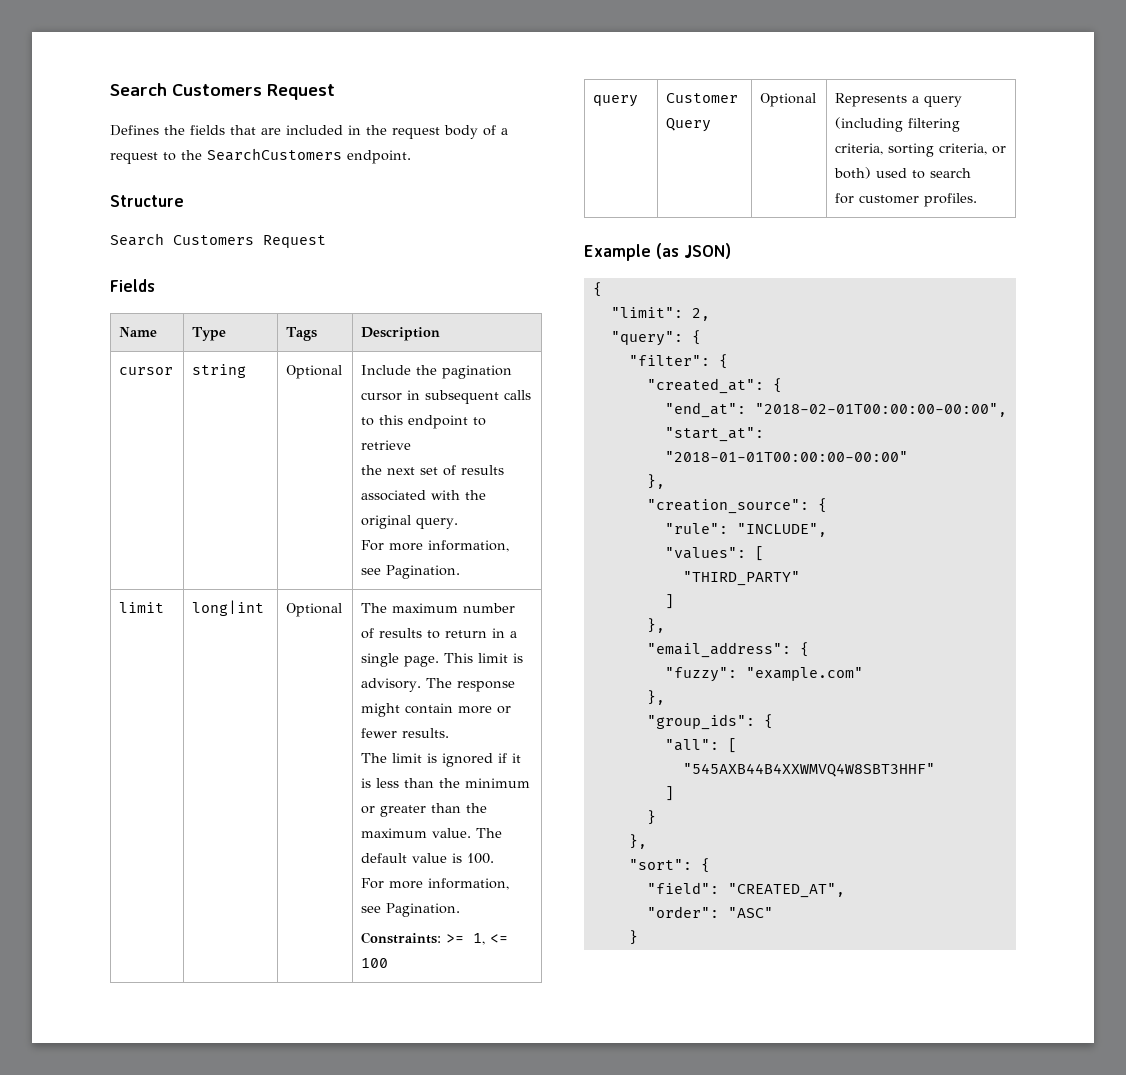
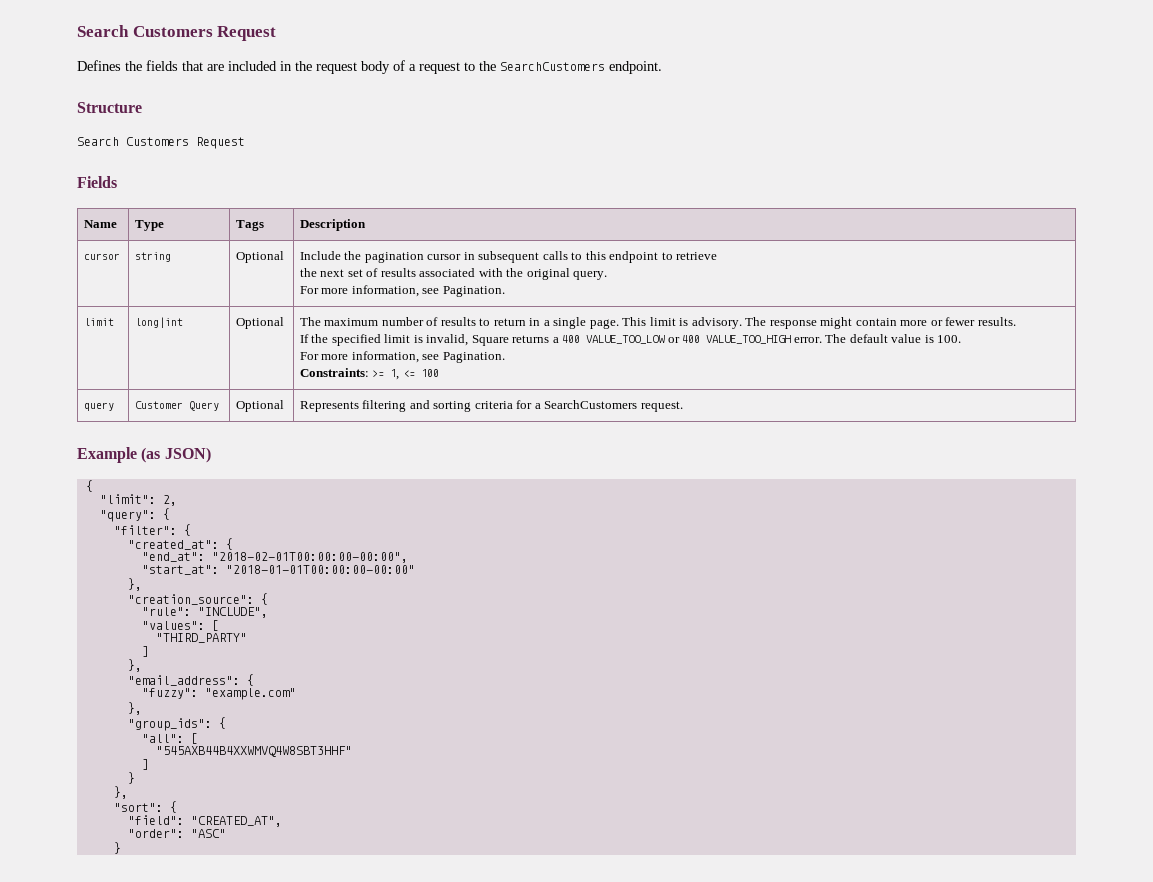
- The limit is ignored if it is less than the minimum or greater than the maximum value.
+ If the specified limit is invalid, Square returns a 400 VALUE_TOO_LOW or 400 VALUE_TOO_HIGH error.
- query | Customer Query | Optional | Represents a query (including filtering criteria, sorting criteria, or both) used to search
- for customer profiles.
+ query | Customer Query | Optional | Represents filtering and sorting criteria for a SearchCustomers request.

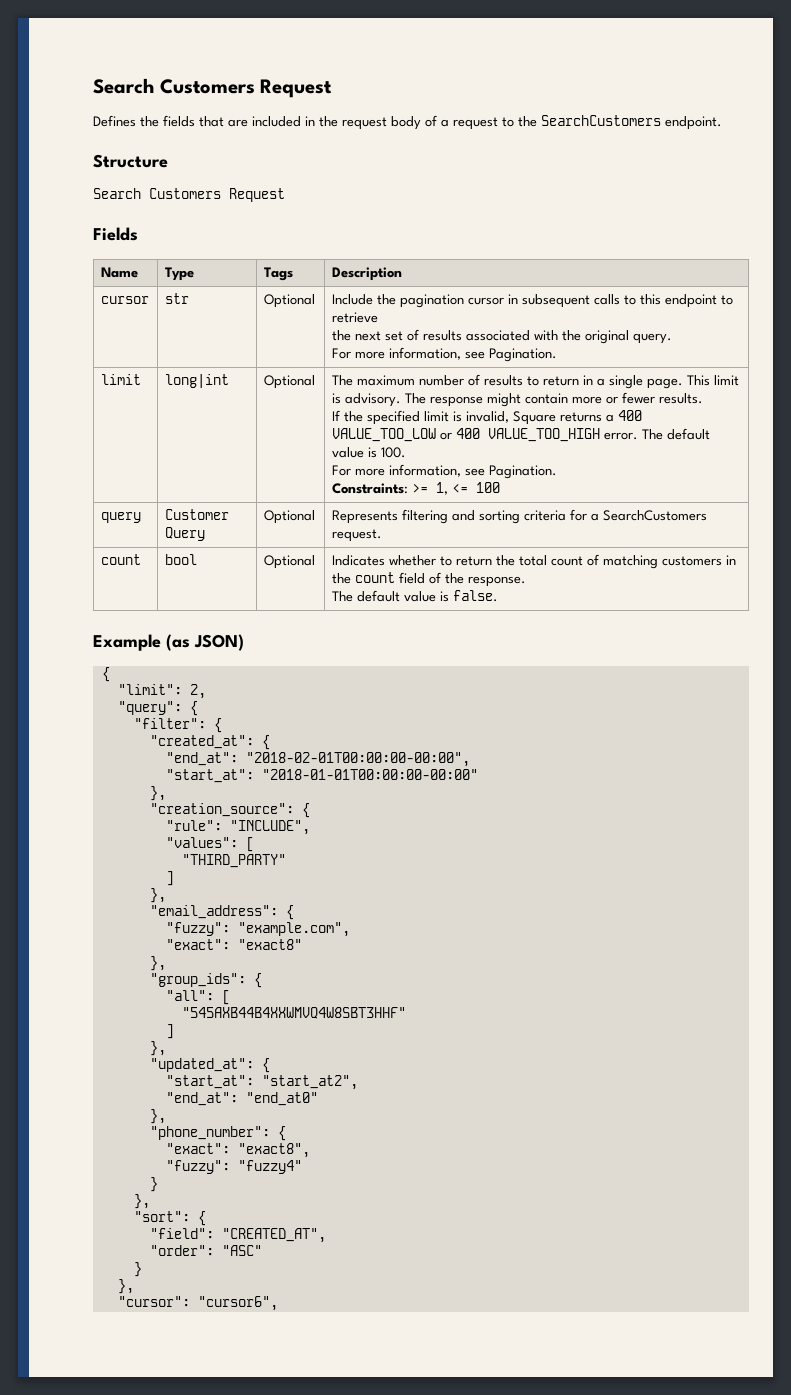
- cursor | string | Optional | Include the pagination cursor in subsequent calls to this endpoint to retrieve
+ cursor | str | Optional | Include the pagination cursor in subsequent calls to this endpoint to retrieve
+ count | bool | Optional | Indicates whether to return the total count of matching customers in the count field of the response.
+ The default value is false.
- "fuzzy": "example.com"
+ "fuzzy": "example.com",
+ "exact": "exact8"
  "545AXB44B4XXWMVQ4W8SBT3HHF"
  ]
+ },
+ "updated_at": {
+ "start_at": "start_at2",
+ "end_at": "end_at0"
+ },
+ "phone_number": {
+ "exact": "exact8",
+ "fuzzy": "fuzzy4"
  "order": "ASC"
  }
+ },
+ "cursor": "cursor6",

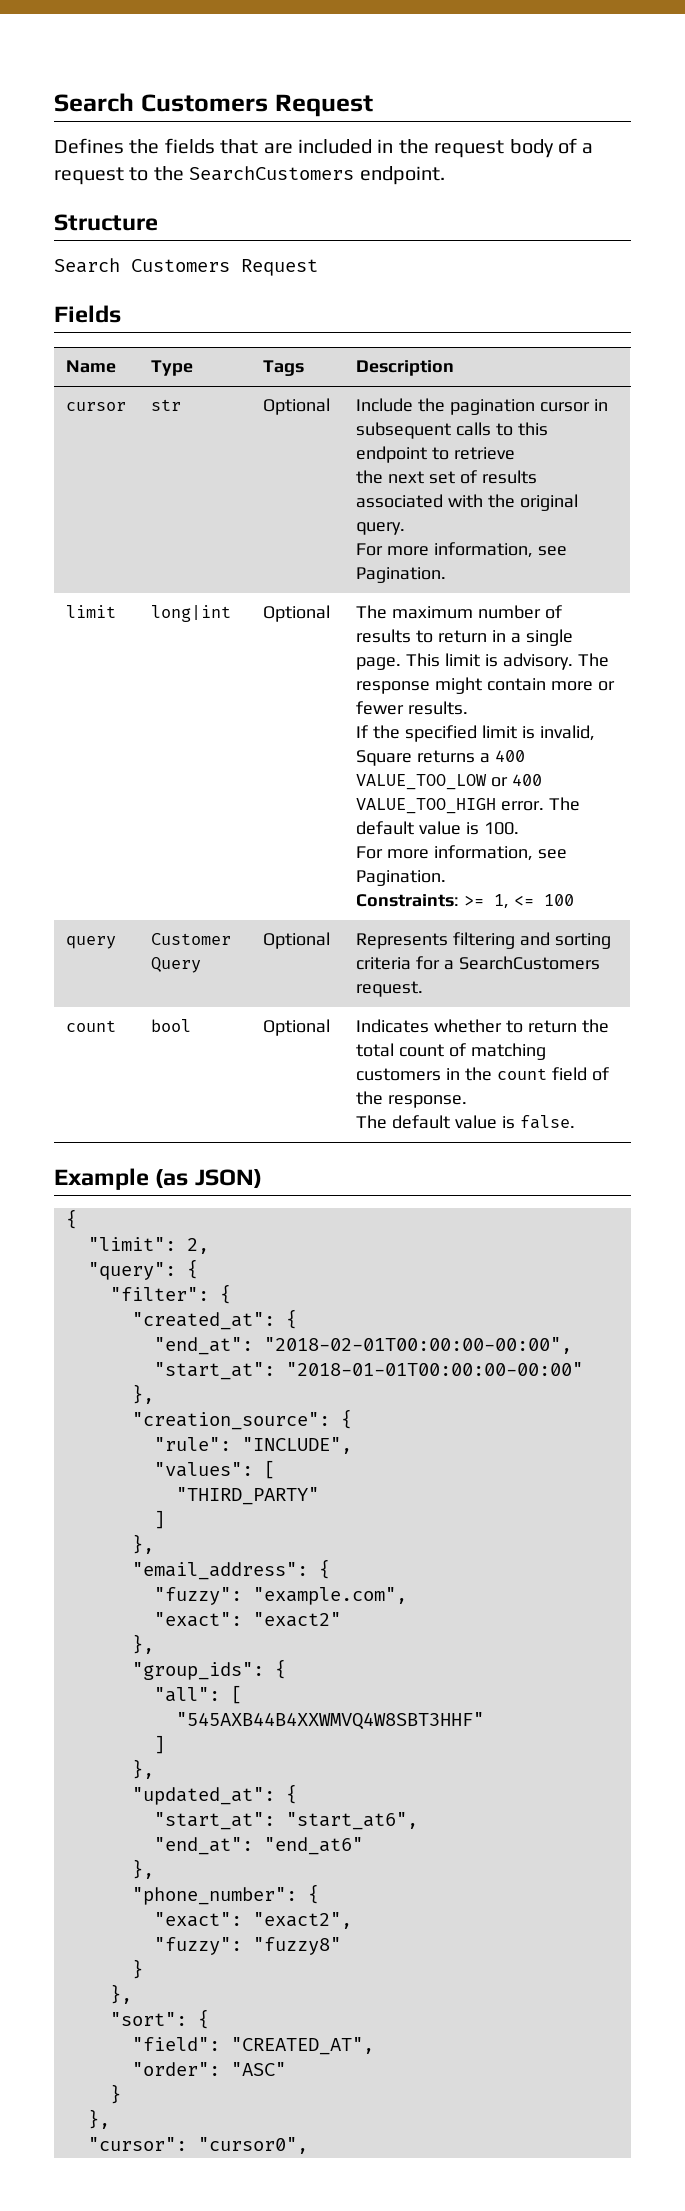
- "exact": "exact8"
+ "exact": "exact2"
- "start_at": "start_at2",
- "end_at": "end_at0"
+ "start_at": "start_at6",
+ "end_at": "end_at6"
- "exact": "exact8",
- "fuzzy": "fuzzy4"
+ "exact": "exact2",
+ "fuzzy": "fuzzy8"
- "cursor": "cursor6",
+ "cursor": "cursor0",

